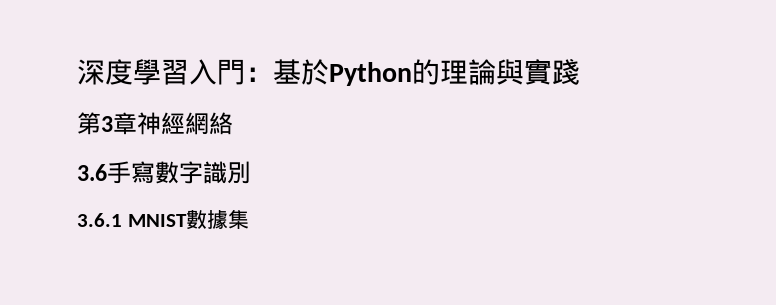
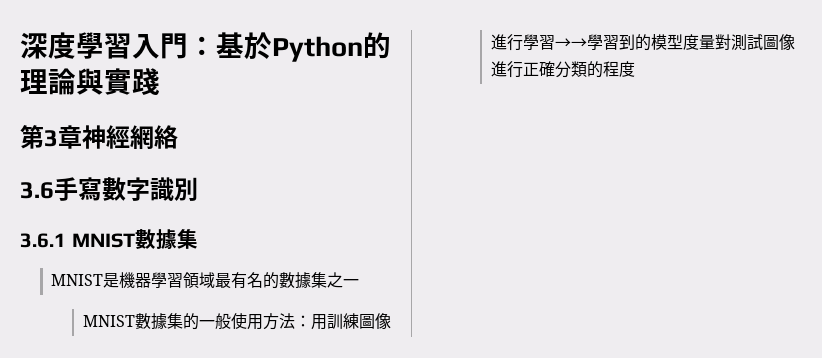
+ MNIST是機器學習領域最有名的數據集之一
+ MNIST數據集的一般使用方法：用訓練圖像進行學習→→學習到的模型度量對測試圖像進行正確分類的程度

